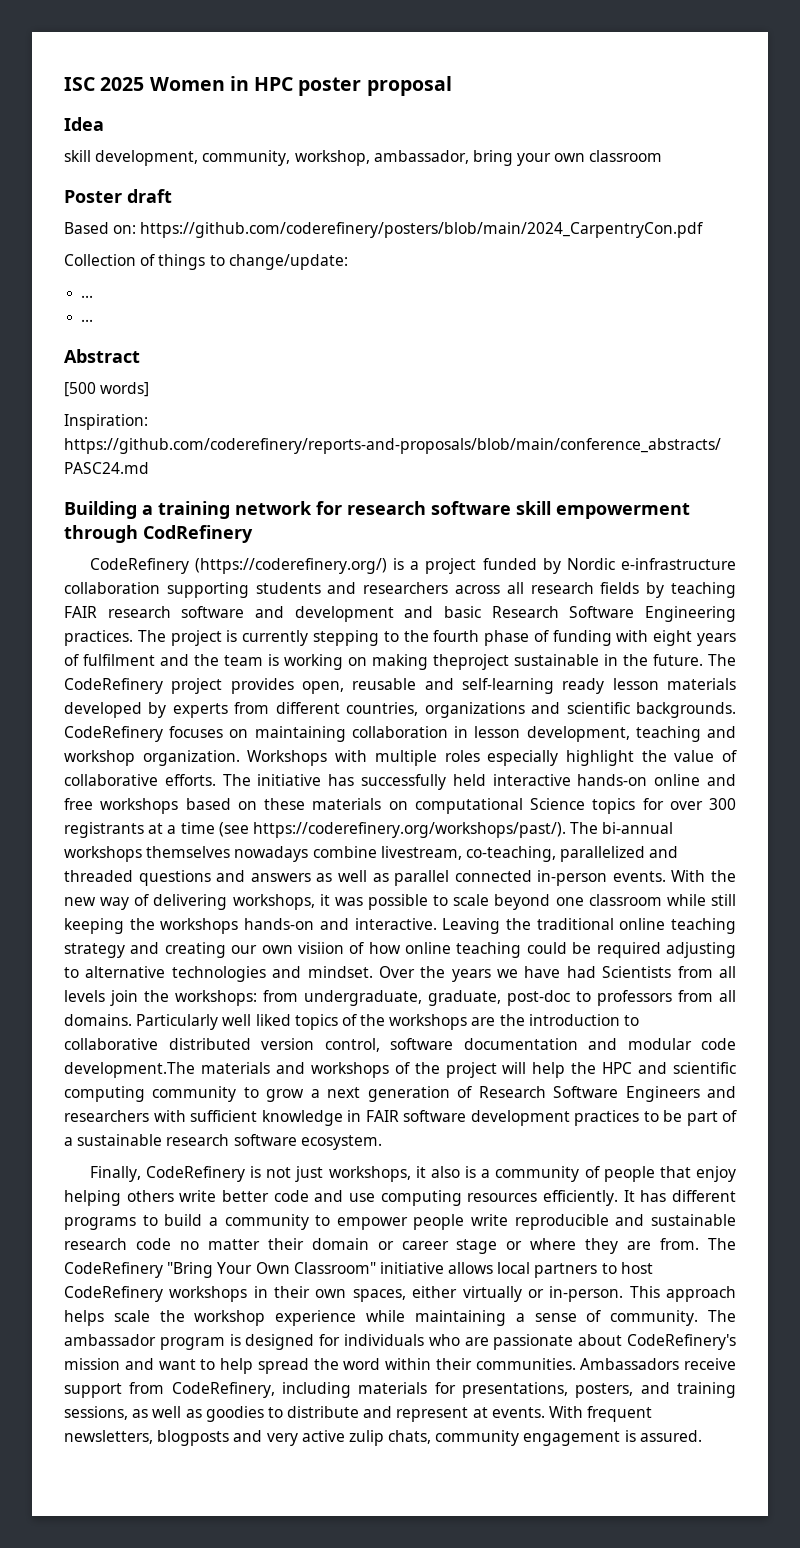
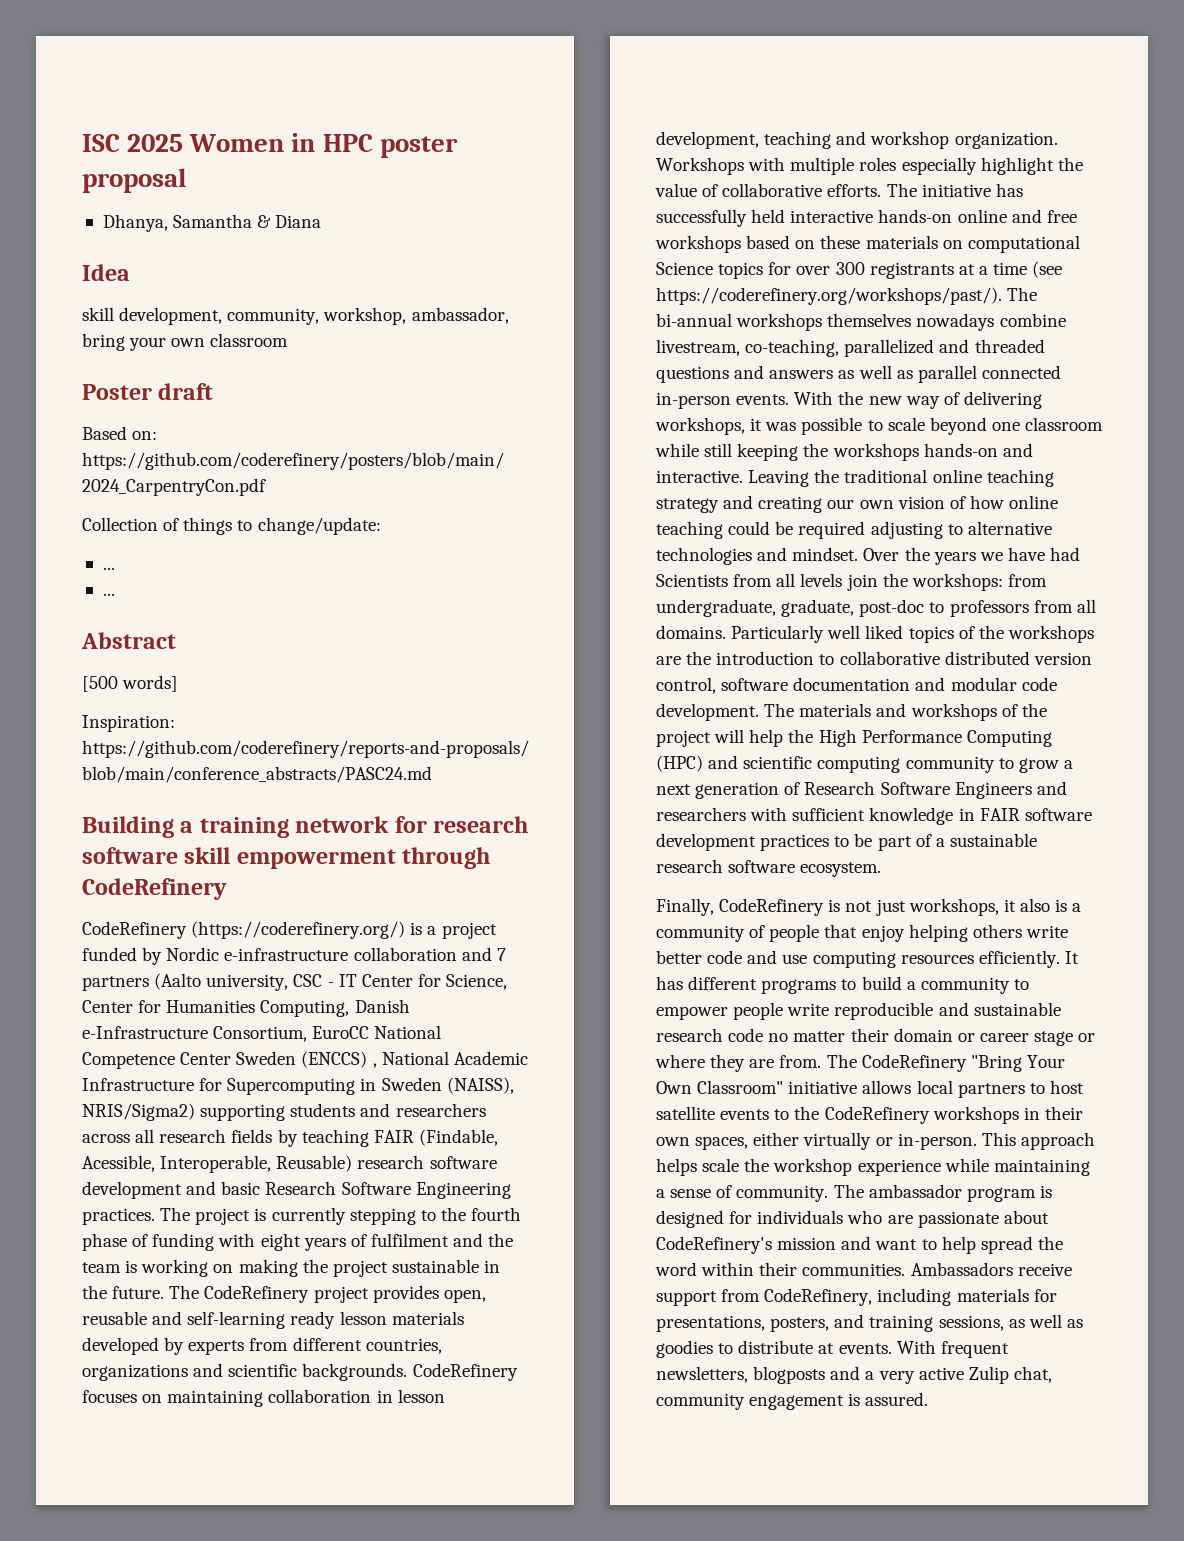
+ Dhanya, Samantha & Diana
- Building a training network for research software skill empowerment through CodRefinery
+ Building a training network for research software skill empowerment through CodeRefinery
- CodeRefinery (https://coderefinery.org/) is a project funded by Nordic e-infrastructure collaboration supporting students and researchers across all research fields by teaching FAIR research software and development and basic Research Software Engineering practices.
+ CodeRefinery (https://coderefinery.org/) is a project funded by Nordic e-infrastructure collaboration and 7 partners (Aalto university, CSC - IT Center for Science, Center for Humanities Computing, Danish e-Infrastructure Consortium, EuroCC National Competence Center Sweden (ENCCS) , National Academic Infrastructure for Supercomputing in Sweden (NAISS), NRIS/Sigma2) supporting students and researchers across all research fields by teaching FAIR (Findable, Acessible, Interoperable, Reusable) research software development and basic Research Software Engineering practices.
- The project is currently stepping to the fourth phase of funding with eight years of fulfilment and the team is working on making theproject sustainable in the future.
+ The project is currently stepping to the fourth phase of funding with eight years of fulfilment and the team is working on making the project sustainable in the future.
- Leaving the traditional online teaching strategy and creating our own visiion of how online teaching could be required adjusting to alternative technologies and mindset.
+ Leaving the traditional online teaching strategy and creating our own vision of how online teaching could be required adjusting to alternative technologies and mindset.
- Particularly well liked topics of the workshops are the introduction to collaborative distributed version control, software documentation and modular code development.The materials and workshops of the project will help the HPC and scientific computing community to grow a next generation of Research Software Engineers and researchers with sufficient knowledge in FAIR software development practices to be part of a sustainable research software ecosystem.
+ Particularly well liked topics of the workshops are the introduction to collaborative distributed version control, software documentation and modular code development. The materials and workshops of the project will help the High Performance Computing (HPC) and scientific computing community to grow a next generation of Research Software Engineers and researchers with sufficient knowledge in FAIR software development practices to be part of a sustainable research software ecosystem.
- The CodeRefinery "Bring Your Own Classroom" initiative allows local partners to host CodeRefinery workshops in their own spaces, either virtually or in-person.
+ The CodeRefinery "Bring Your Own Classroom" initiative allows local partners to host satellite events to the CodeRefinery workshops in their own spaces, either virtually or in-person.
- Ambassadors receive support from CodeRefinery, including materials for presentations, posters, and training sessions, as well as goodies to distribute and represent at events.
+ Ambassadors receive support from CodeRefinery, including materials for presentations, posters, and training sessions, as well as goodies to distribute at events.
- With frequent newsletters, blogposts and very active zulip chats, community engagement is assured.
+ With frequent newsletters, blogposts and a very active Zulip chat, community engagement is assured.

